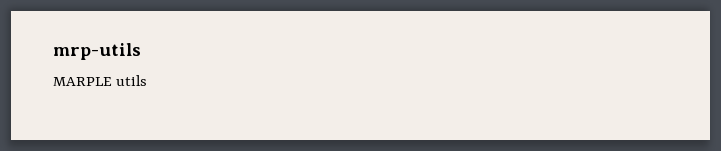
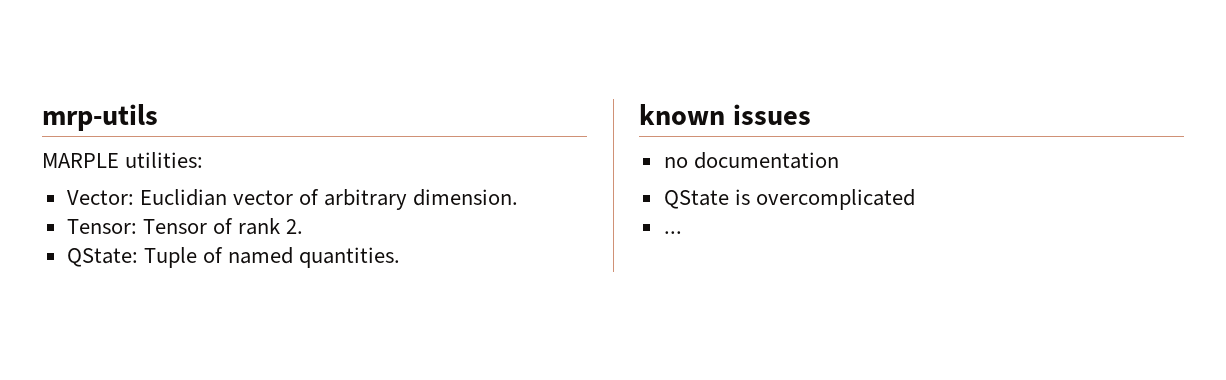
- MARPLE utils
+ MARPLE utilities:
+ Vector: Euclidian vector of arbitrary dimension.
+ Tensor: Tensor of rank 2.
+ QState: Tuple of named quantities.
+ known issues
+ no documentation
+ QState is overcomplicated
+ ...

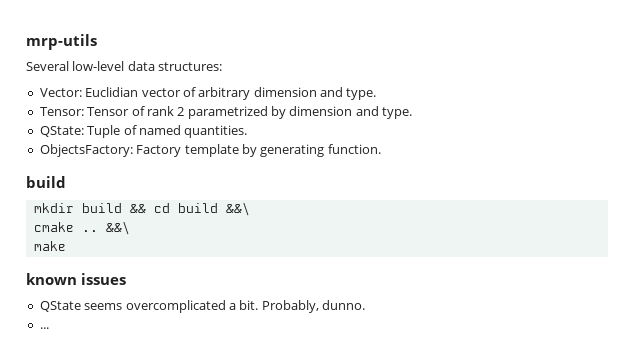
- MARPLE utilities:
+ Several low-level data structures:
- Vector: Euclidian vector of arbitrary dimension.
+ Vector: Euclidian vector of arbitrary dimension and type.
- Tensor: Tensor of rank 2.
+ Tensor: Tensor of rank 2 parametrized by dimension and type.
+ ObjectsFactory: Factory template by generating function.
+ build
+ mkdir build && cd build &&\
+ cmake .. &&\
+ make
- no documentation
- QState is overcomplicated
+ QState seems overcomplicated a bit. Probably, dunno.

